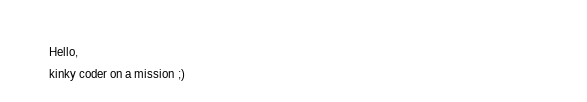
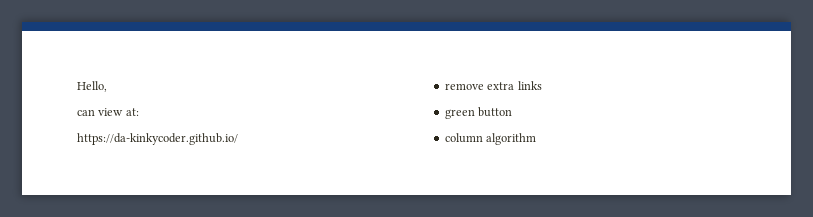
- kinky coder on a mission ;)
+ can view at:
+ https://da-kinkycoder.github.io/
+ remove extra links
+ green button
+ column algorithm

